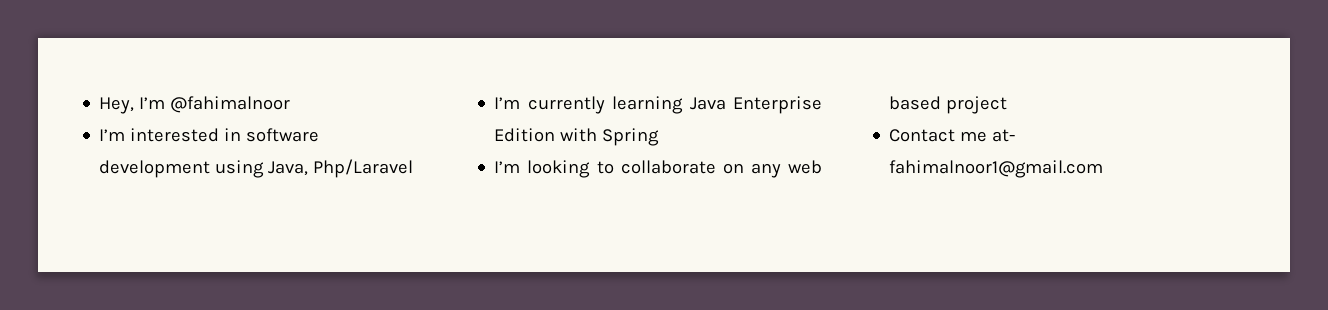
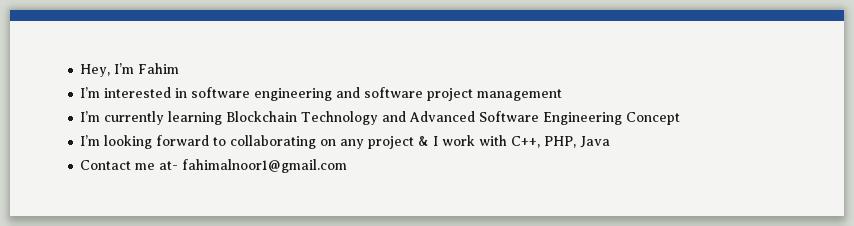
- Hey, I’m @fahimalnoor
+ Hey, I’m Fahim
- I’m interested in software development using Java, Php/Laravel
- I’m currently learning Java Enterprise Edition with Spring
- I’m looking to collaborate on any web based project
+ I’m interested in software engineering and software project management
+ I’m currently learning Blockchain Technology and Advanced Software Engineering Concept
+ I’m looking forward to collaborating on any project & I work with C++, PHP, Java

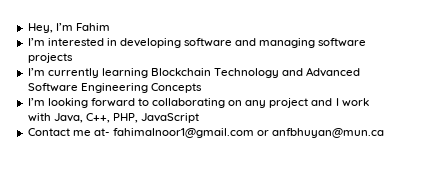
- I’m interested in software engineering and software project management
+ I’m interested in developing software and managing software projects
- I’m currently learning Blockchain Technology and Advanced Software Engineering Concept
+ I’m currently learning Blockchain Technology and Advanced Software Engineering Concepts
- I’m looking forward to collaborating on any project & I work with C++, PHP, Java
+ I’m looking forward to collaborating on any project and I work with Java, C++, PHP, JavaScript
- Contact me at- fahimalnoor1@gmail.com
+ Contact me at- fahimalnoor1@gmail.com or anfbhuyan@mun.ca

